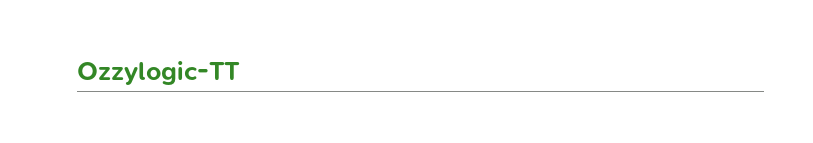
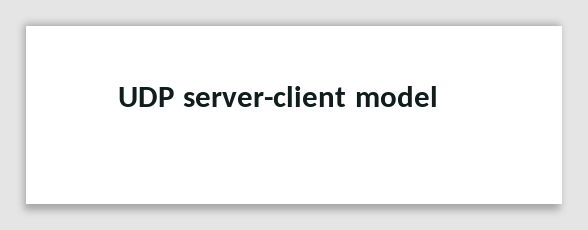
- Ozzylogic-TT
+ UDP server-client model

